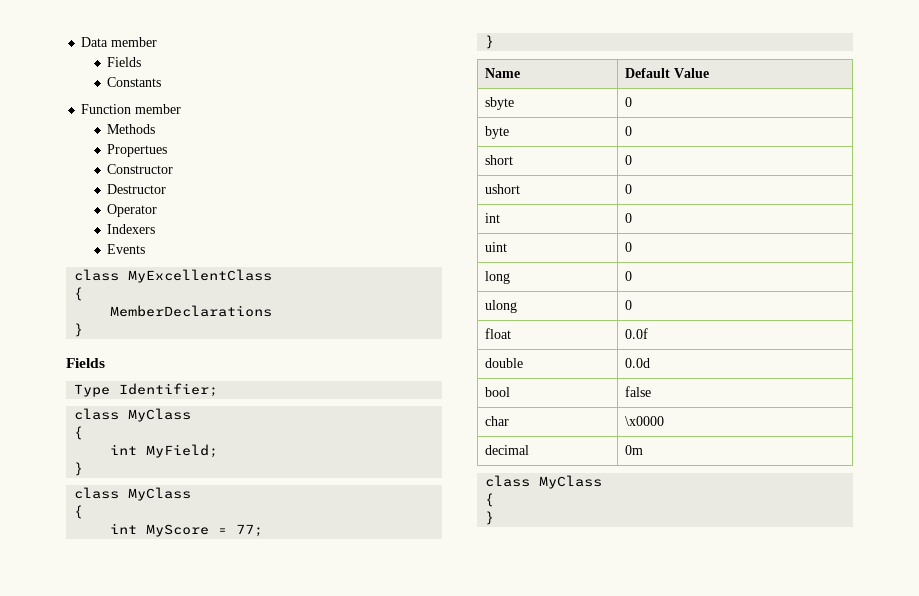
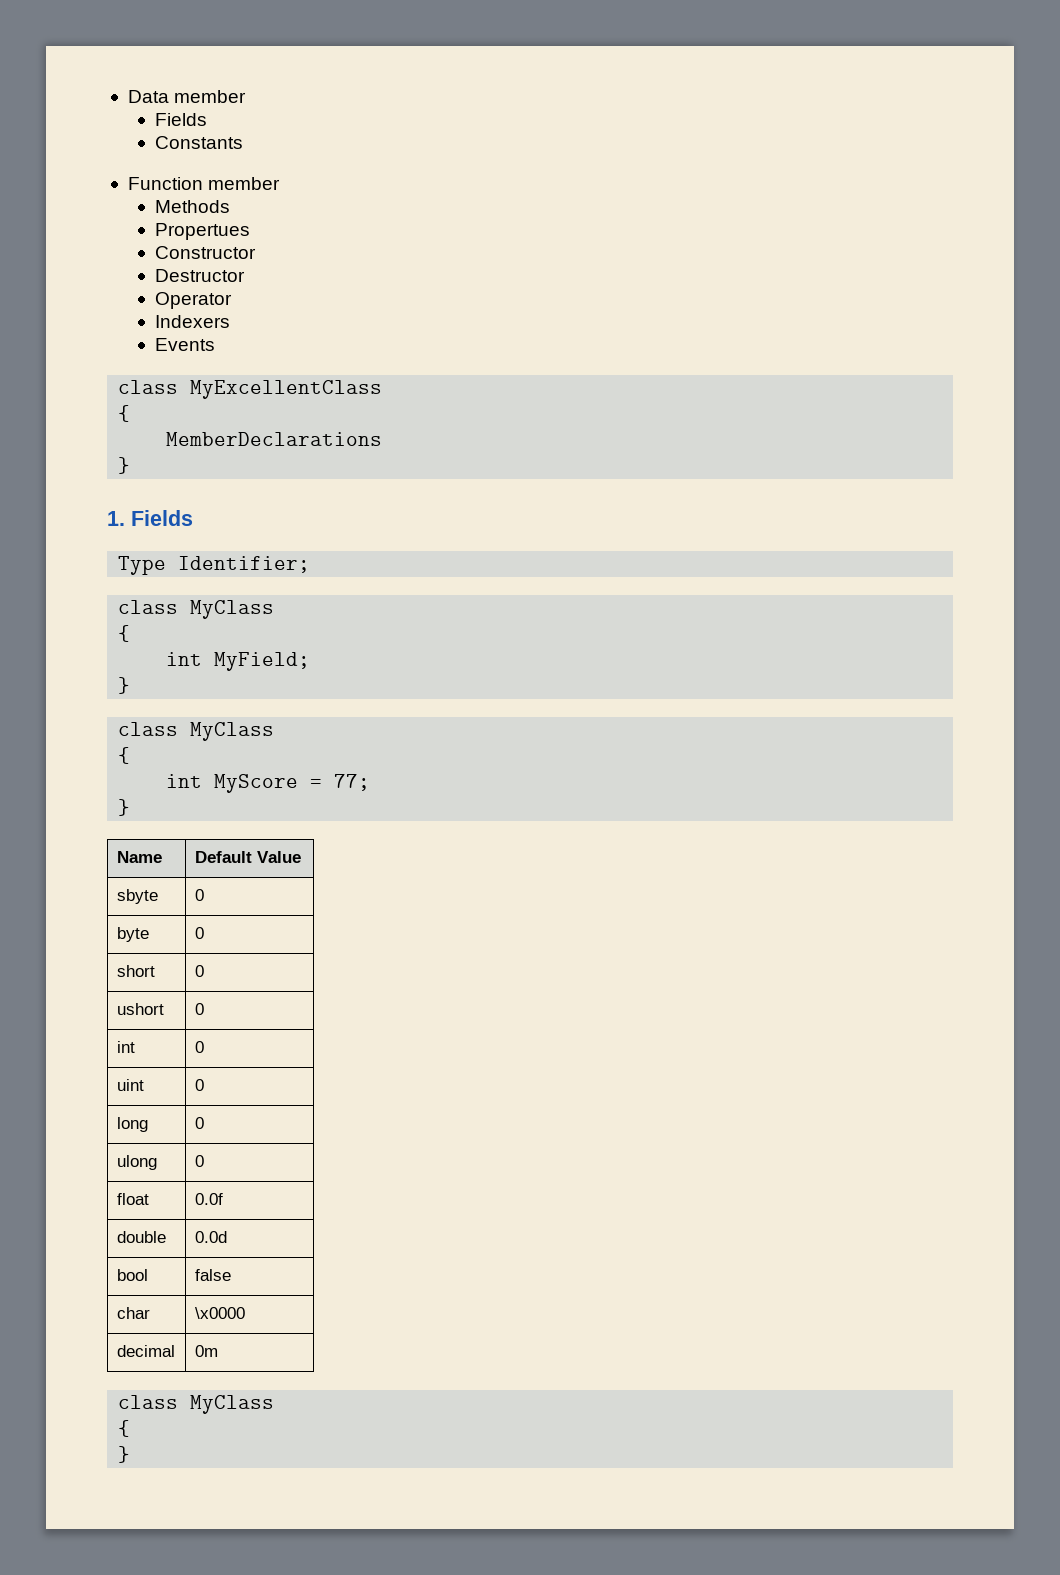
  MemberDeclarations
  }
- Fields
+ 1. Fields

